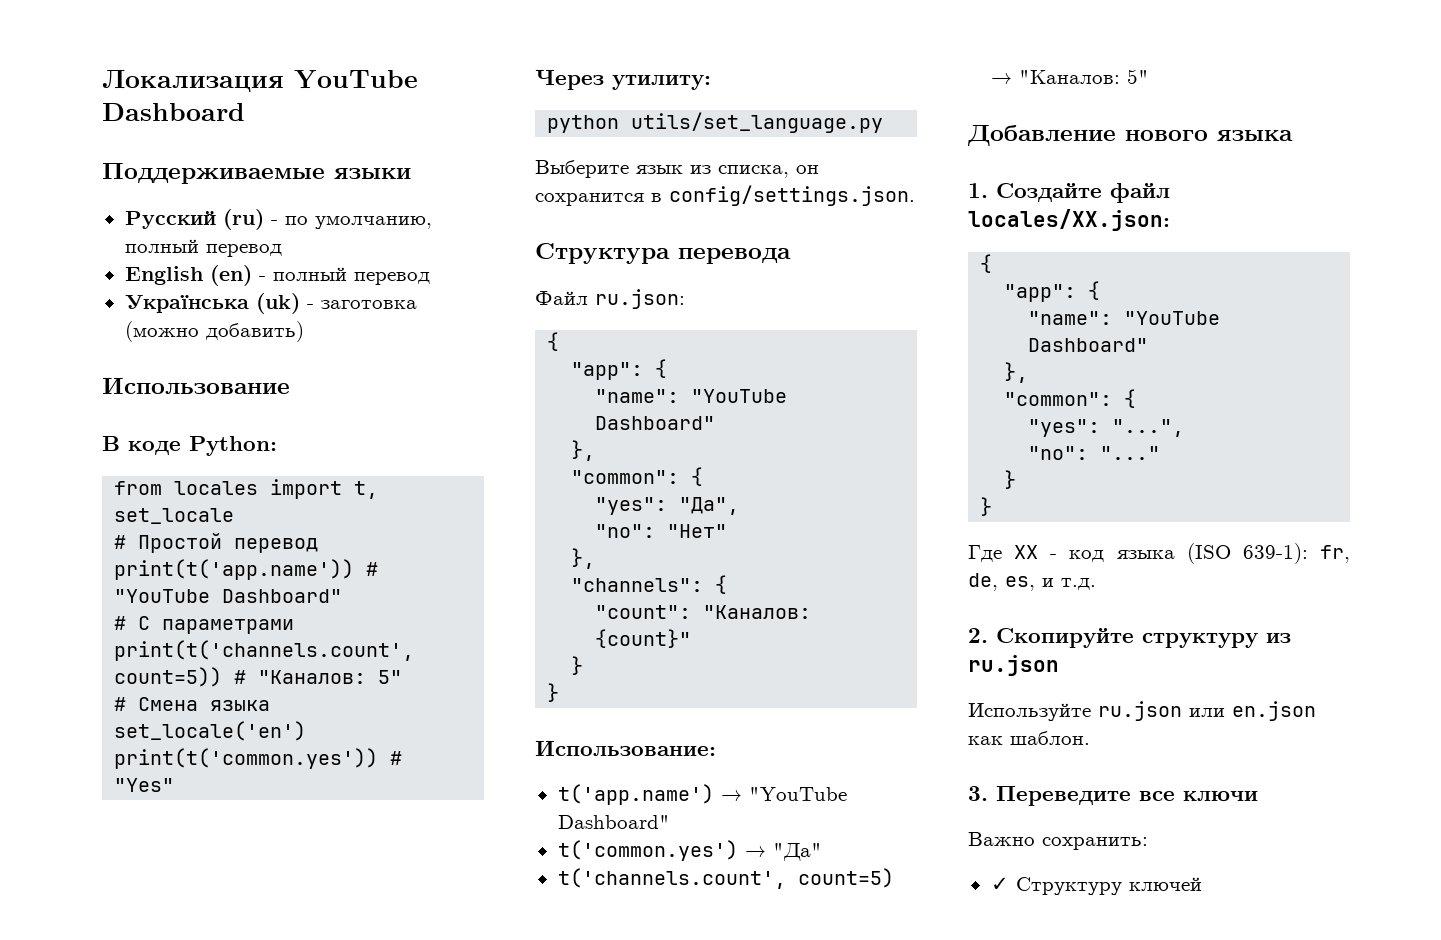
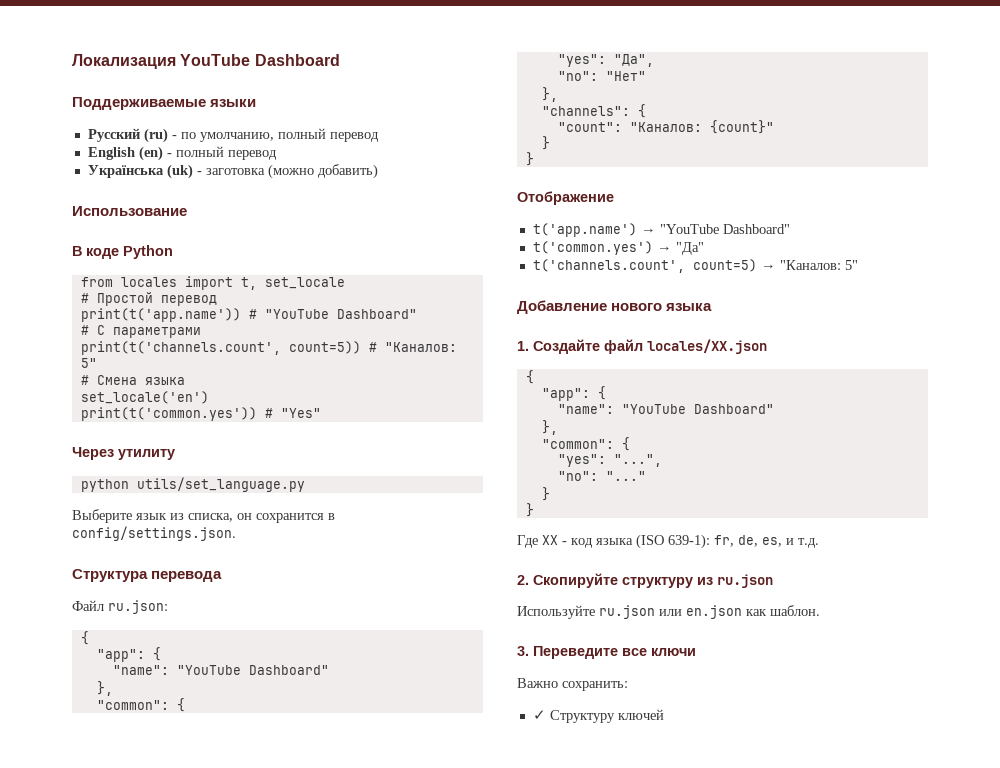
- В коде Python:
+ В коде Python
- Через утилиту:
+ Через утилиту
- Использование:
+ Отображение
- 1. Создайте файл locales/XX.json:
+ 1. Создайте файл locales/XX.json

